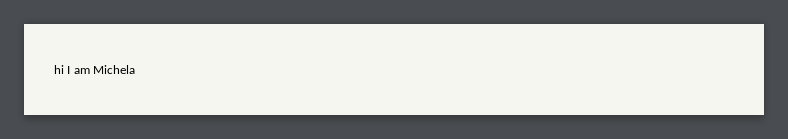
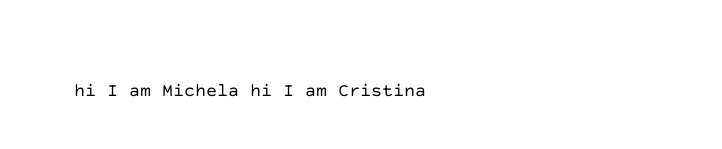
- hi I am Michela
+ hi I am Michela hi I am Cristina

